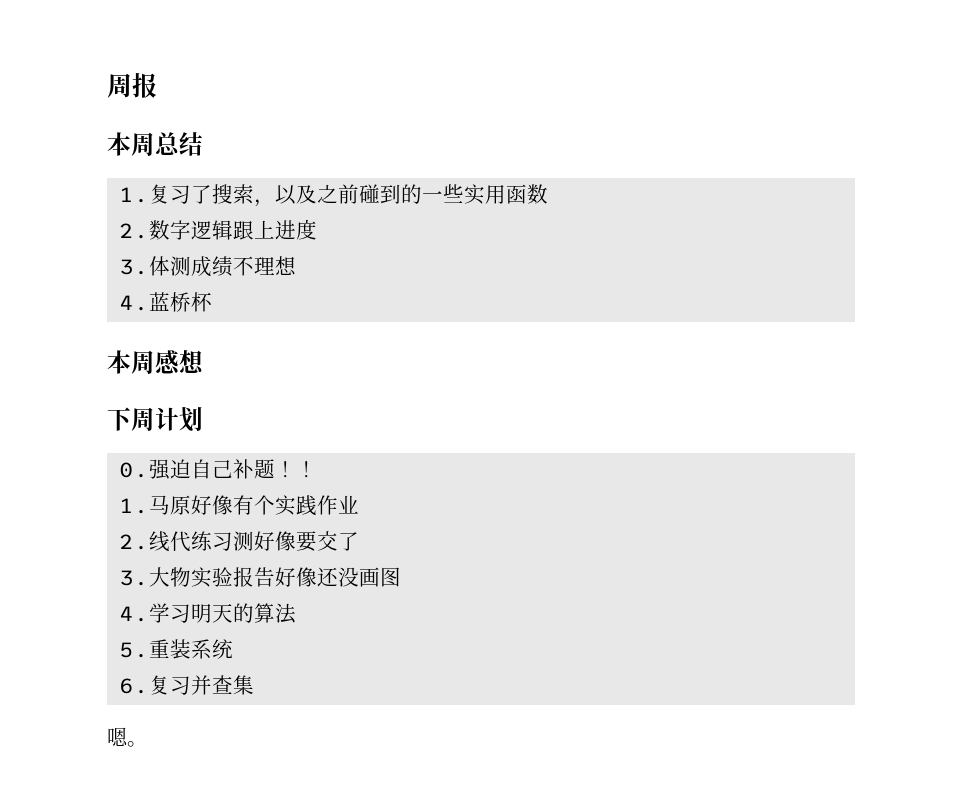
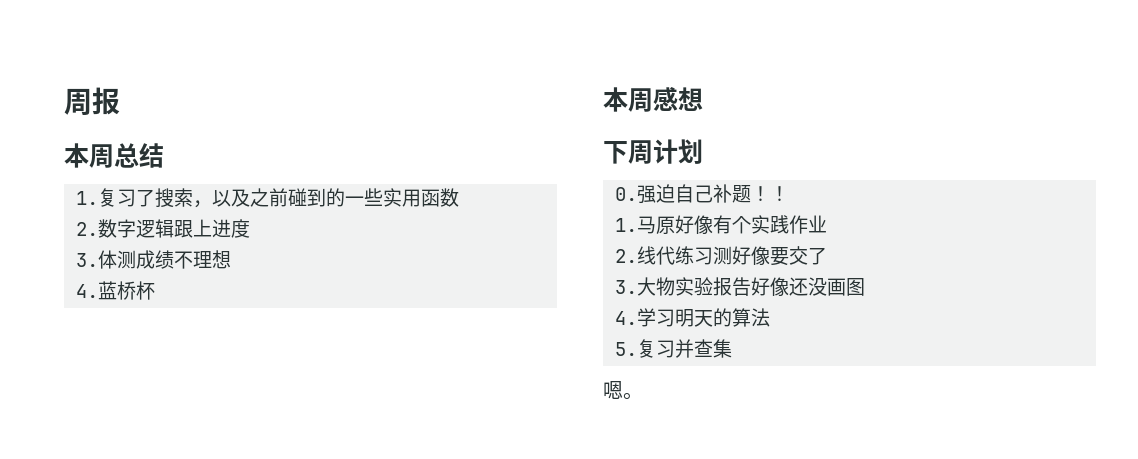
- 5.重装系统
- 6.复习并查集
+ 5.复习并查集

